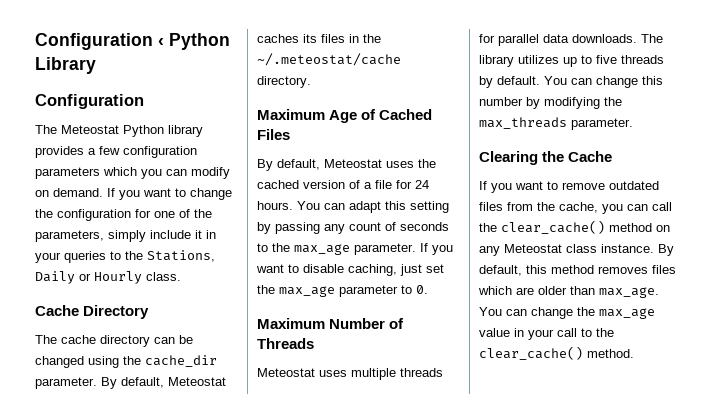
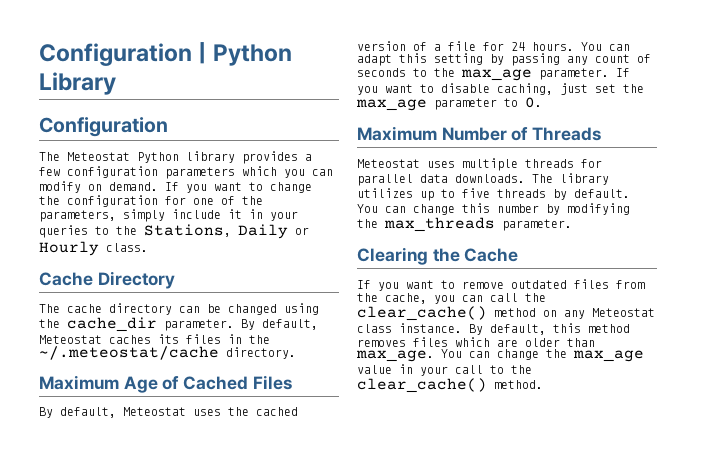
- Configuration ‹ Python Library
+ Configuration | Python Library

